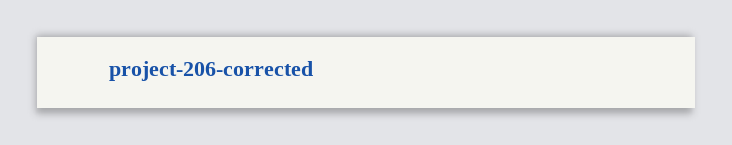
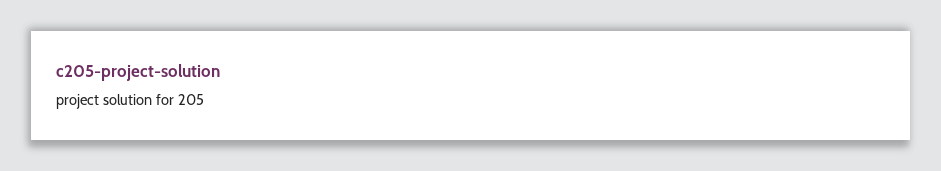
- project-206-corrected
+ c205-project-solution
+ project solution for 205

